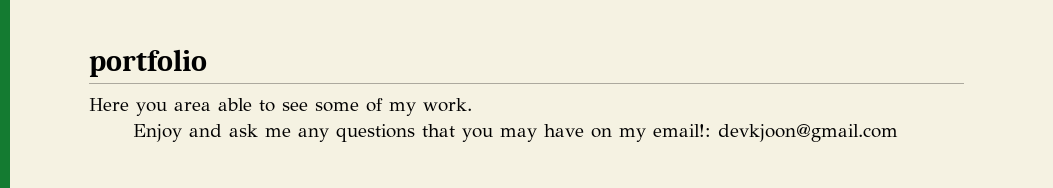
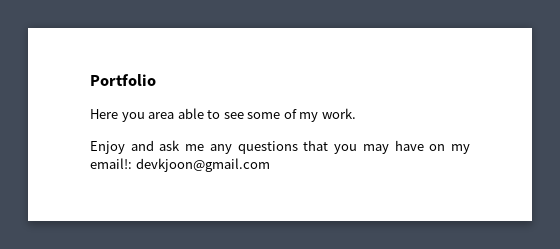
- portfolio
+ Portfolio

